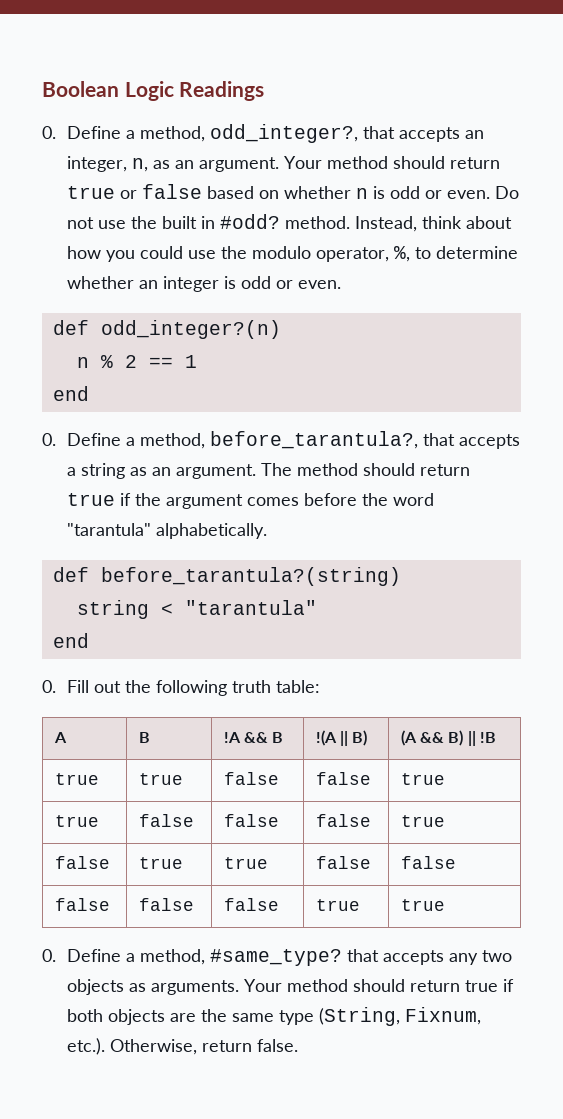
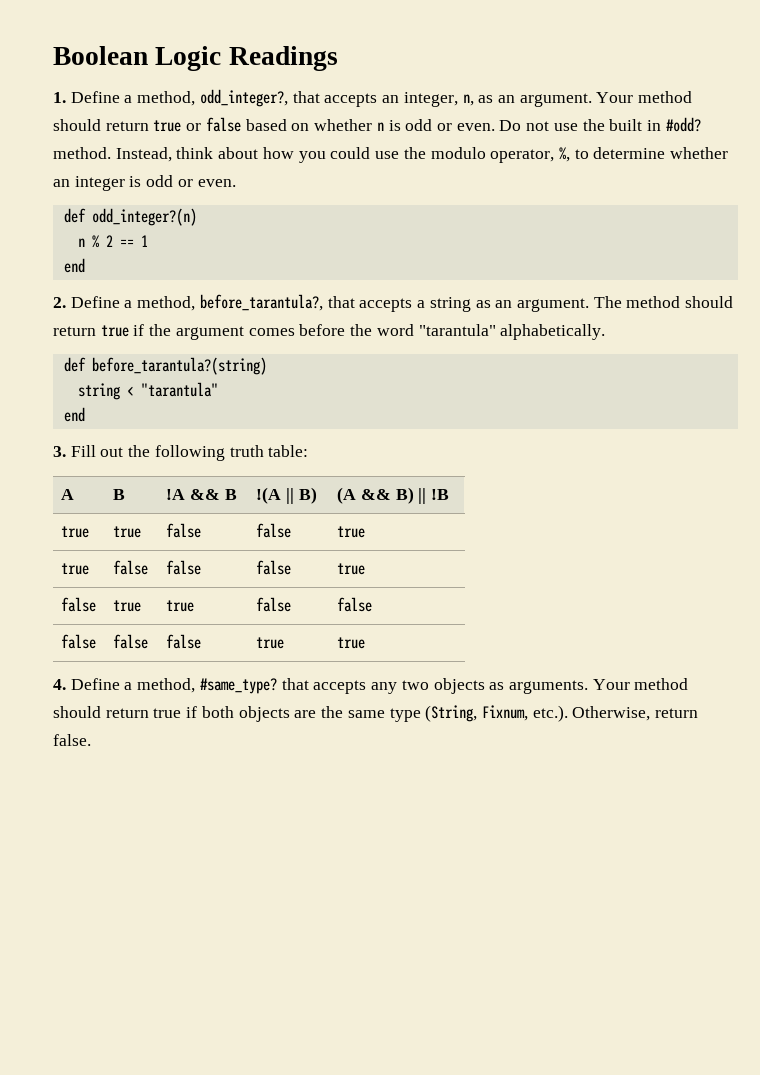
- 0. Define a method, odd_integer?, that accepts an integer, n, as an argument.
+ 1. Define a method, odd_integer?, that accepts an integer, n, as an argument.
- 0. Define a method, before_tarantula?, that accepts a string as an argument.
+ 2. Define a method, before_tarantula?, that accepts a string as an argument.
- 0. Fill out the following truth table:
+ 3. Fill out the following truth table:
- 0. Define a method, #same_type? that accepts any two objects as arguments.
+ 4. Define a method, #same_type? that accepts any two objects as arguments.

